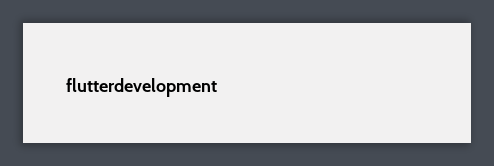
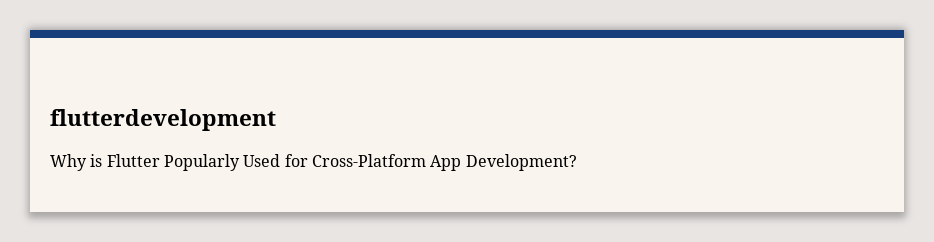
+ Why is Flutter Popularly Used for Cross-Platform App Development?

